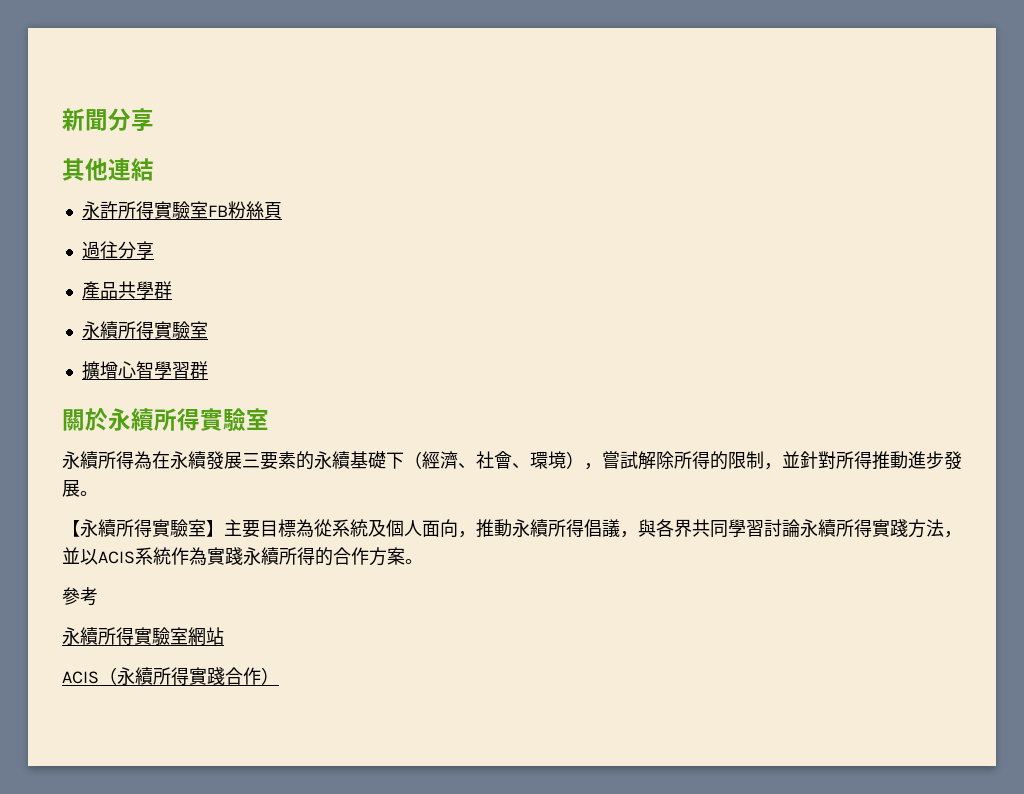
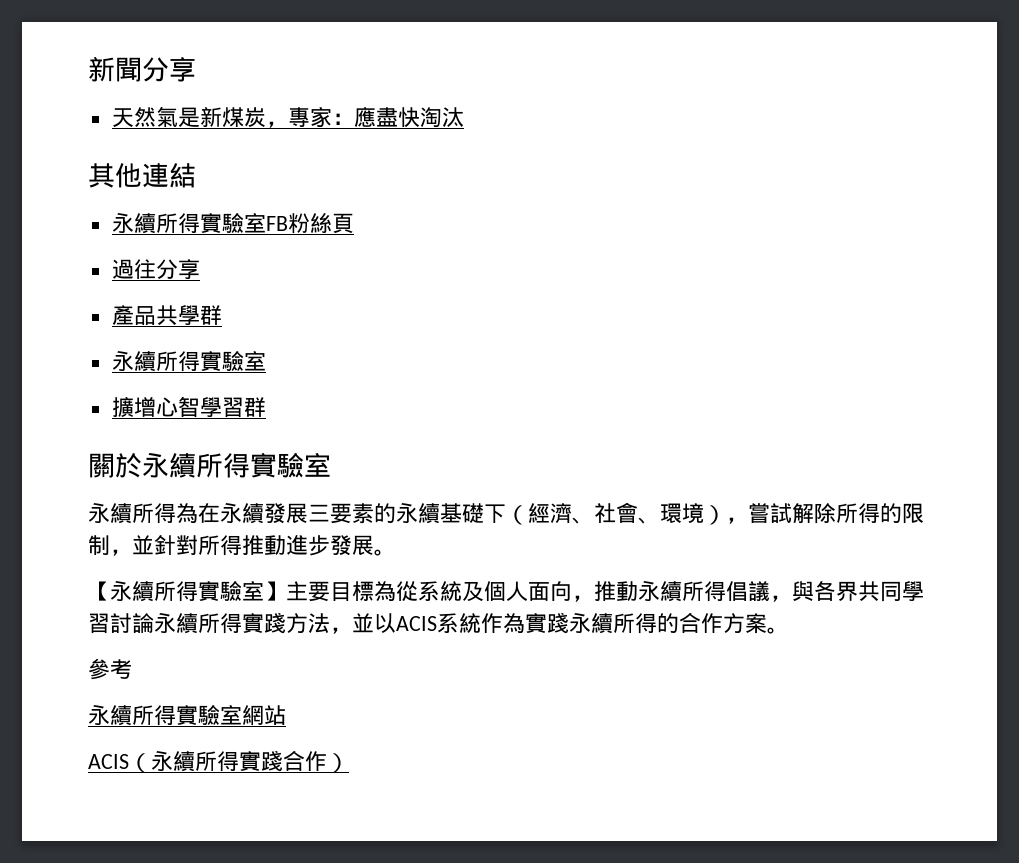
+ 天然氣是新煤炭，專家：應盡快淘汰
- 永許所得實驗室FB粉絲頁
+ 永續所得實驗室FB粉絲頁

